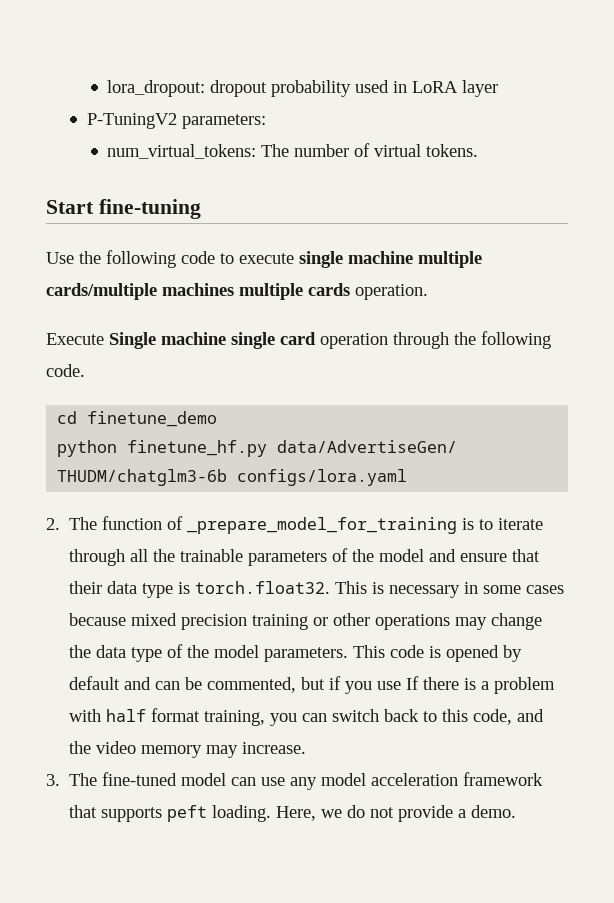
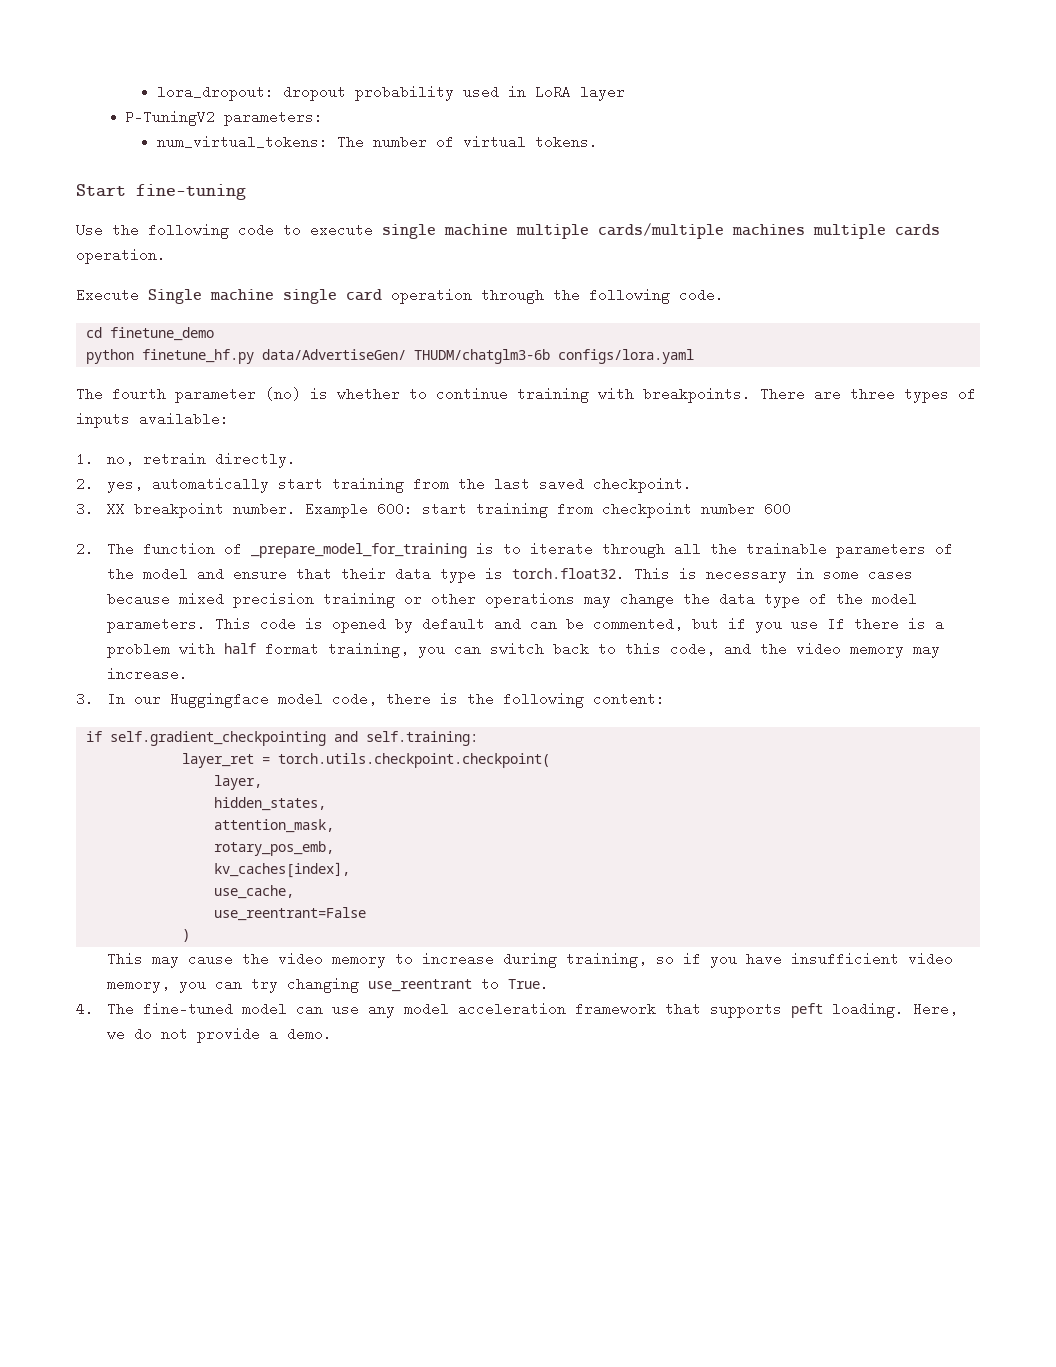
+ The fourth parameter (no) is whether to continue training with breakpoints. There are three types of inputs available:
+ 1. no, retrain directly.
+ 2. yes, automatically start training from the last saved checkpoint.
+ 3. XX breakpoint number. Example 600: start training from checkpoint number 600
- 3. The fine-tuned model can use any model acceleration framework that supports peft loading.
+ 3. In our Huggingface model code, there is the following content:
+ if self.gradient_checkpointing and self.training:
+ layer_ret = torch.utils.checkpoint.checkpoint(
+ layer,
+ hidden_states,
+ attention_mask,
+ rotary_pos_emb,
+ kv_caches[index],
+ use_cache,
+ use_reentrant=False
+ )
+ This may cause the video memory to increase during training, so if you have insufficient video memory, you can try changing use_reentrant to True.
+ 4. The fine-tuned model can use any model acceleration framework that supports peft loading.

